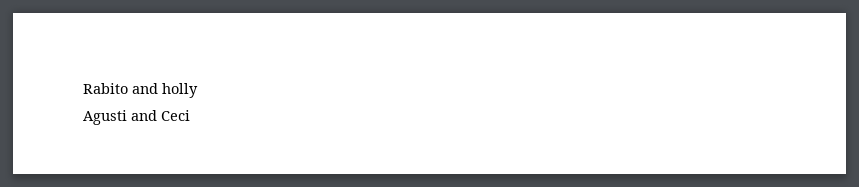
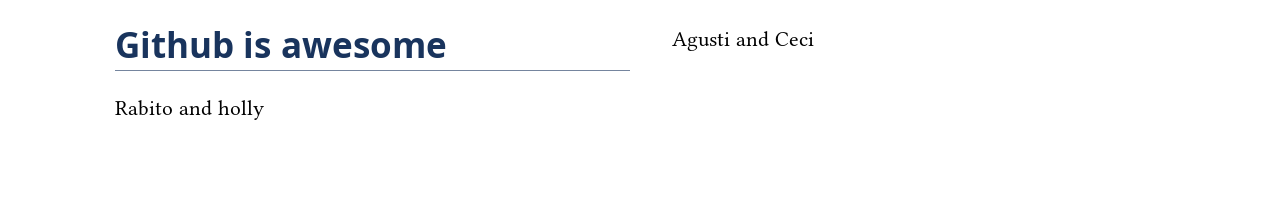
+ Github is awesome

